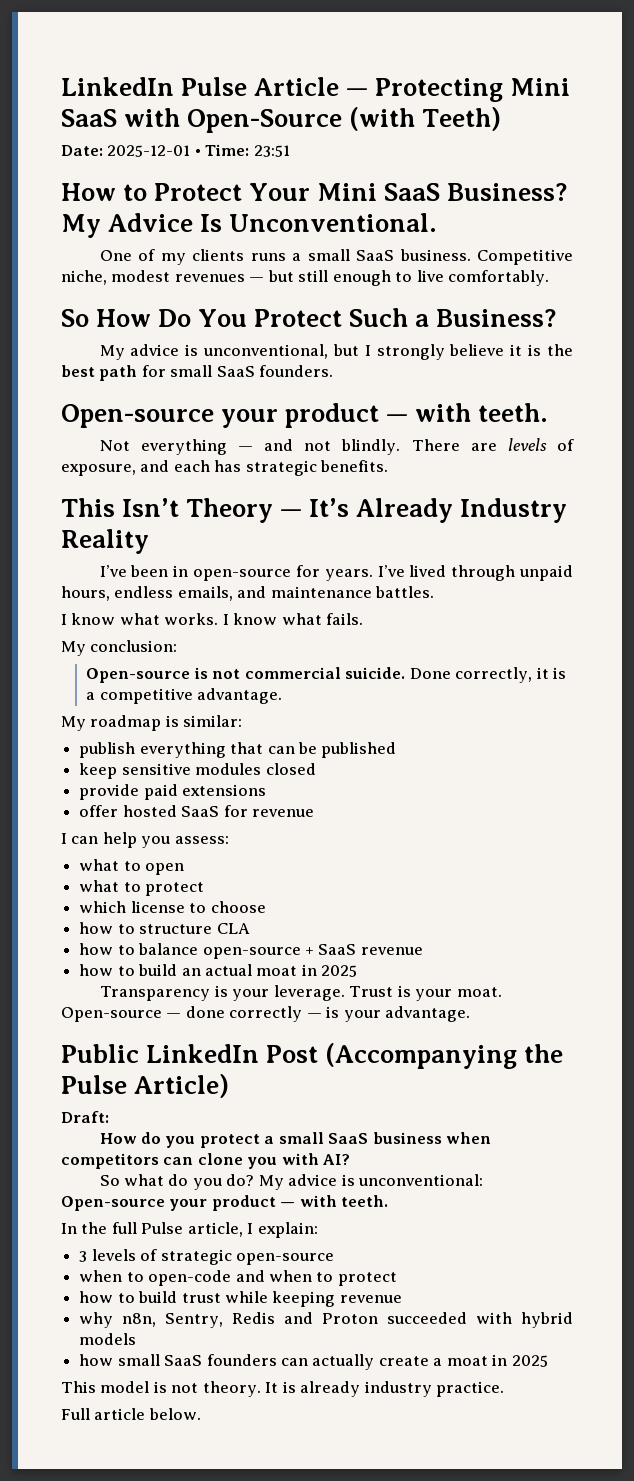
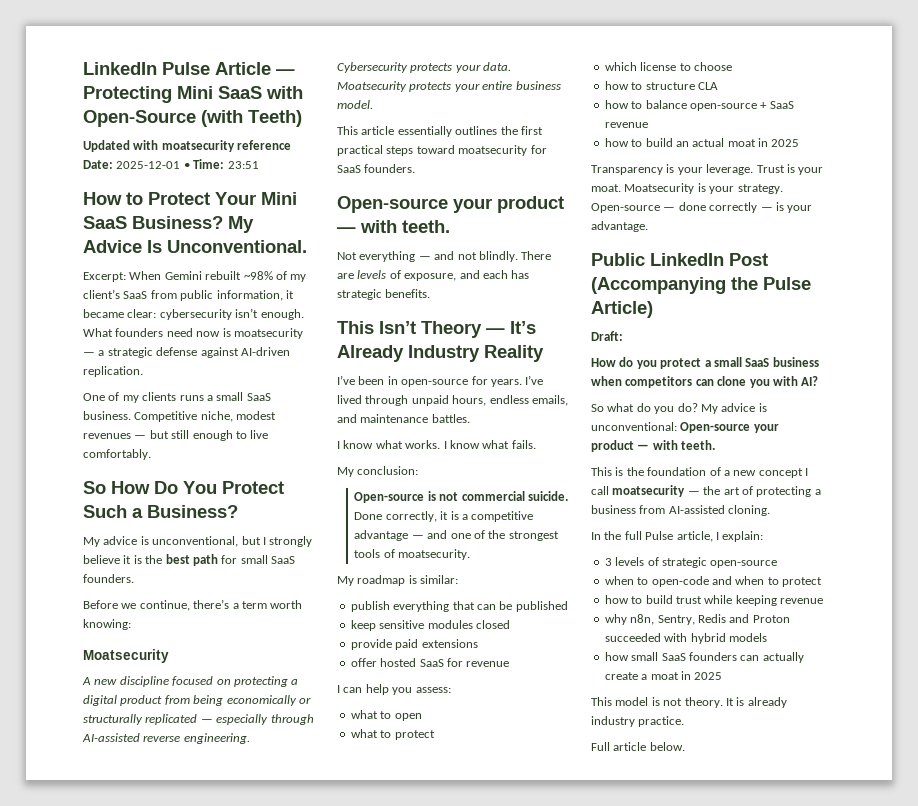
- Date: 2025-12-01 • Time: 23:51
+ Updated with moatsecurity reference Date: 2025-12-01 • Time: 23:51
+ Excerpt: When Gemini rebuilt ~98% of my client’s SaaS from public information, it became clear: cybersecurity isn’t enough. What founders need now is moatsecurity — a strategic defense against AI-driven replication.
+ Before we continue, there’s a term worth knowing:
+ Moatsecurity
+ A new discipline focused on protecting a digital product from being economically or structurally replicated — especially through AI-assisted reverse engineering. Cybersecurity protects your data. Moatsecurity protects your entire business model.
+ This article essentially outlines the first practical steps toward moatsecurity for SaaS founders.
- Done correctly, it is a competitive advantage.
+ Done correctly, it is a competitive advantage — and one of the strongest tools of moatsecurity.
+ Moatsecurity is your strategy.
+ This is the foundation of a new concept I call moatsecurity — the art of protecting a business from AI-assisted cloning.

